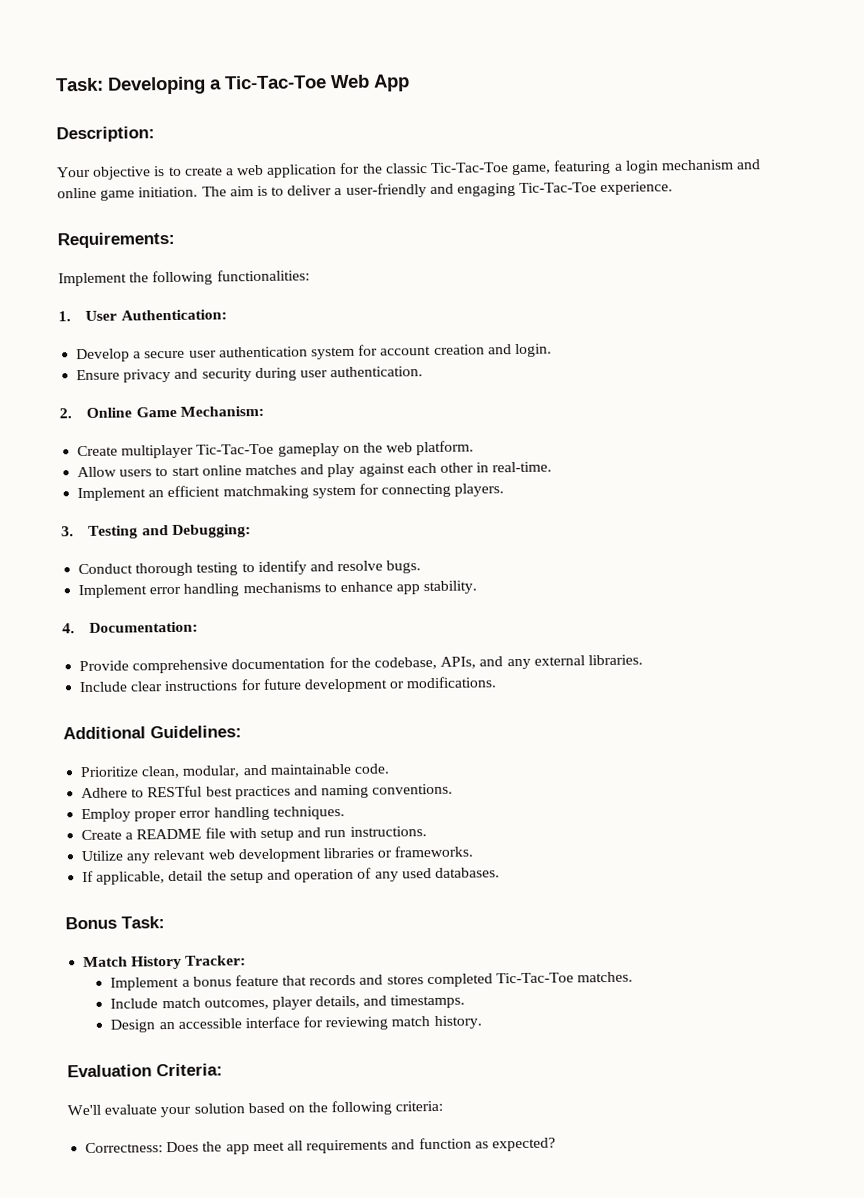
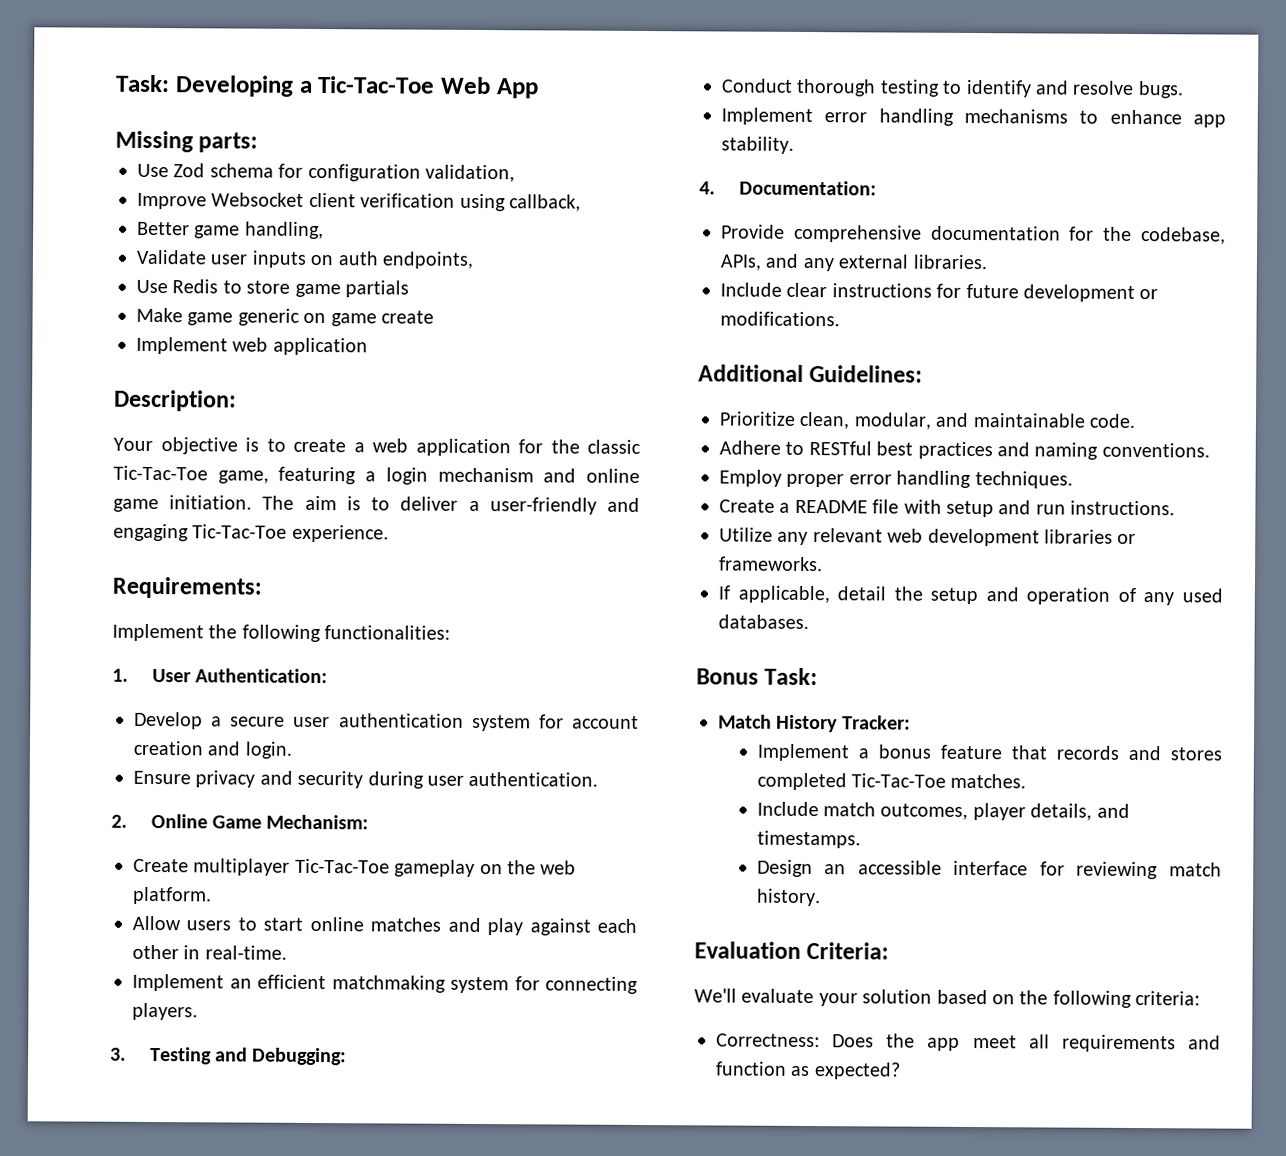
+ Missing parts:
+ Use Zod schema for configuration validation,
+ Improve Websocket client verification using callback,
+ Better game handling,
+ Validate user inputs on auth endpoints,
+ Use Redis to store game partials
+ Make game generic on game create
+ Implement web application

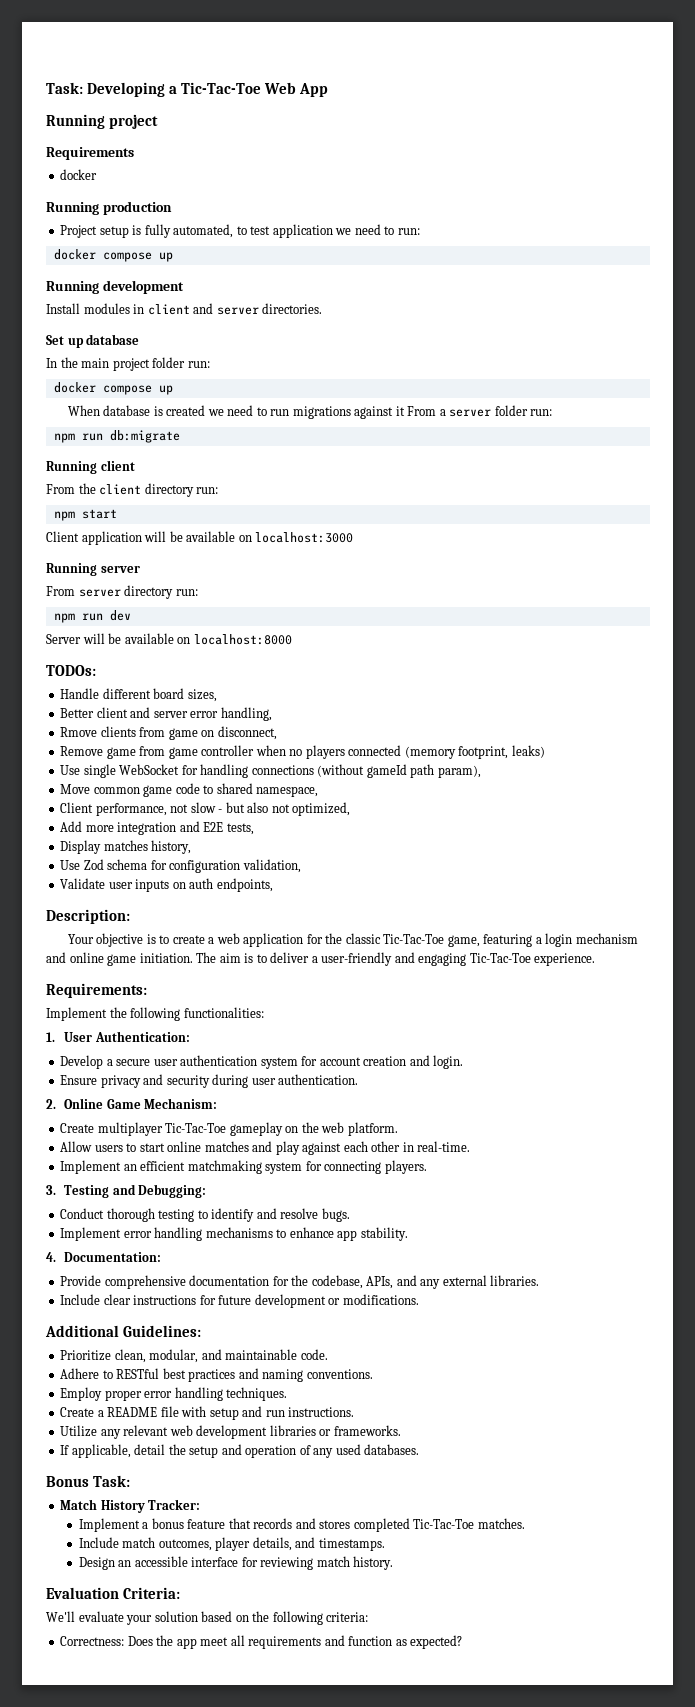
- Missing parts:
+ Running project
+ Requirements
+ docker
+ Running production
+ Project setup is fully automated, to test application we need to run:
+ docker compose up
+ Running development
+ Install modules in client and server directories.
+ Set up database
+ In the main project folder run:
+ docker compose up
+ When database is created we need to run migrations against it From a server folder run:
+ npm run db:migrate
+ Running client
+ From the client directory run:
+ npm start
+ Client application will be available on localhost:3000
+ Running server
+ From server directory run:
+ npm run dev
+ Server will be available on localhost:8000
+ TODOs:
+ Handle different board sizes,
+ Better client and server error handling,
+ Rmove clients from game on disconnect,
+ Remove game from game controller when no players connected (memory footprint, leaks)
+ Use single WebSocket for handling connections (without gameId path param),
+ Move common game code to shared namespace,
+ Client performance, not slow - but also not optimized,
+ Add more integration and E2E tests,
+ Display matches history,
- Improve Websocket client verification using callback,
- Better game handling,
- Use Redis to store game partials
- Make game generic on game create
- Implement web application

